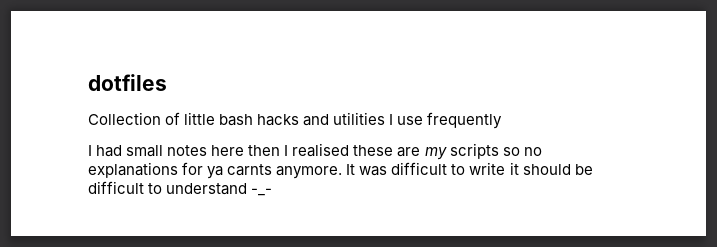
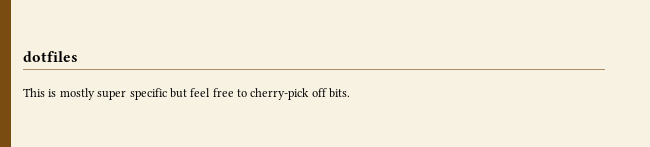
- Collection of little bash hacks and utilities I use frequently
- I had small notes here then I realised these are my scripts so no explanations for ya carnts anymore. It was difficult to write it should be difficult to understand -_-
+ This is mostly super specific but feel free to cherry-pick off bits.

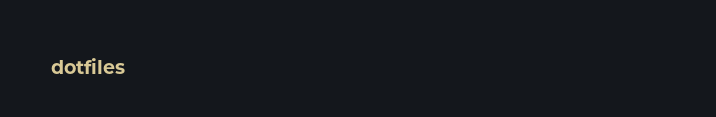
- This is mostly super specific but feel free to cherry-pick off bits.

